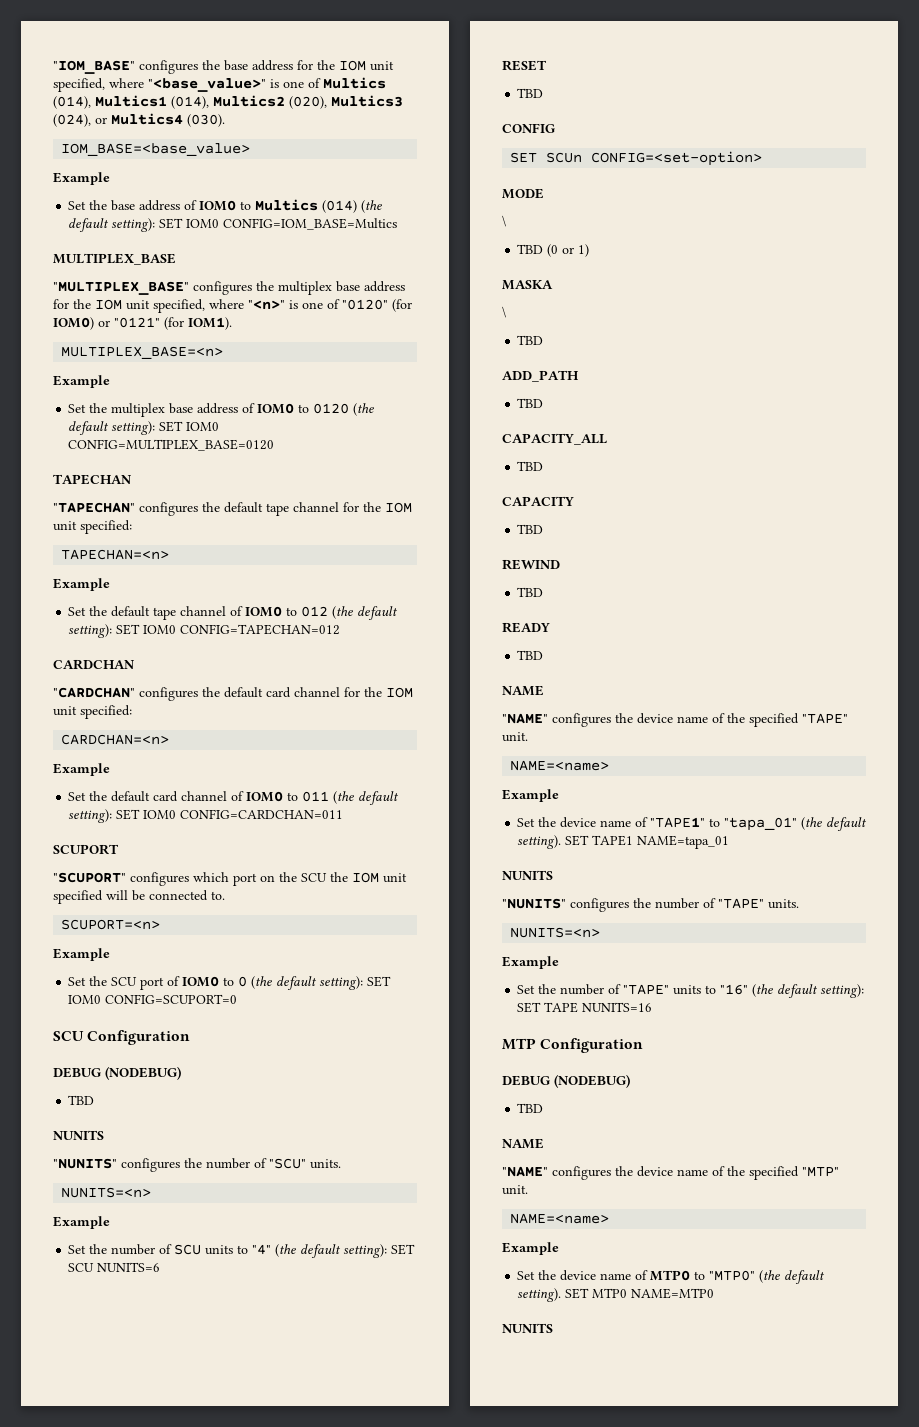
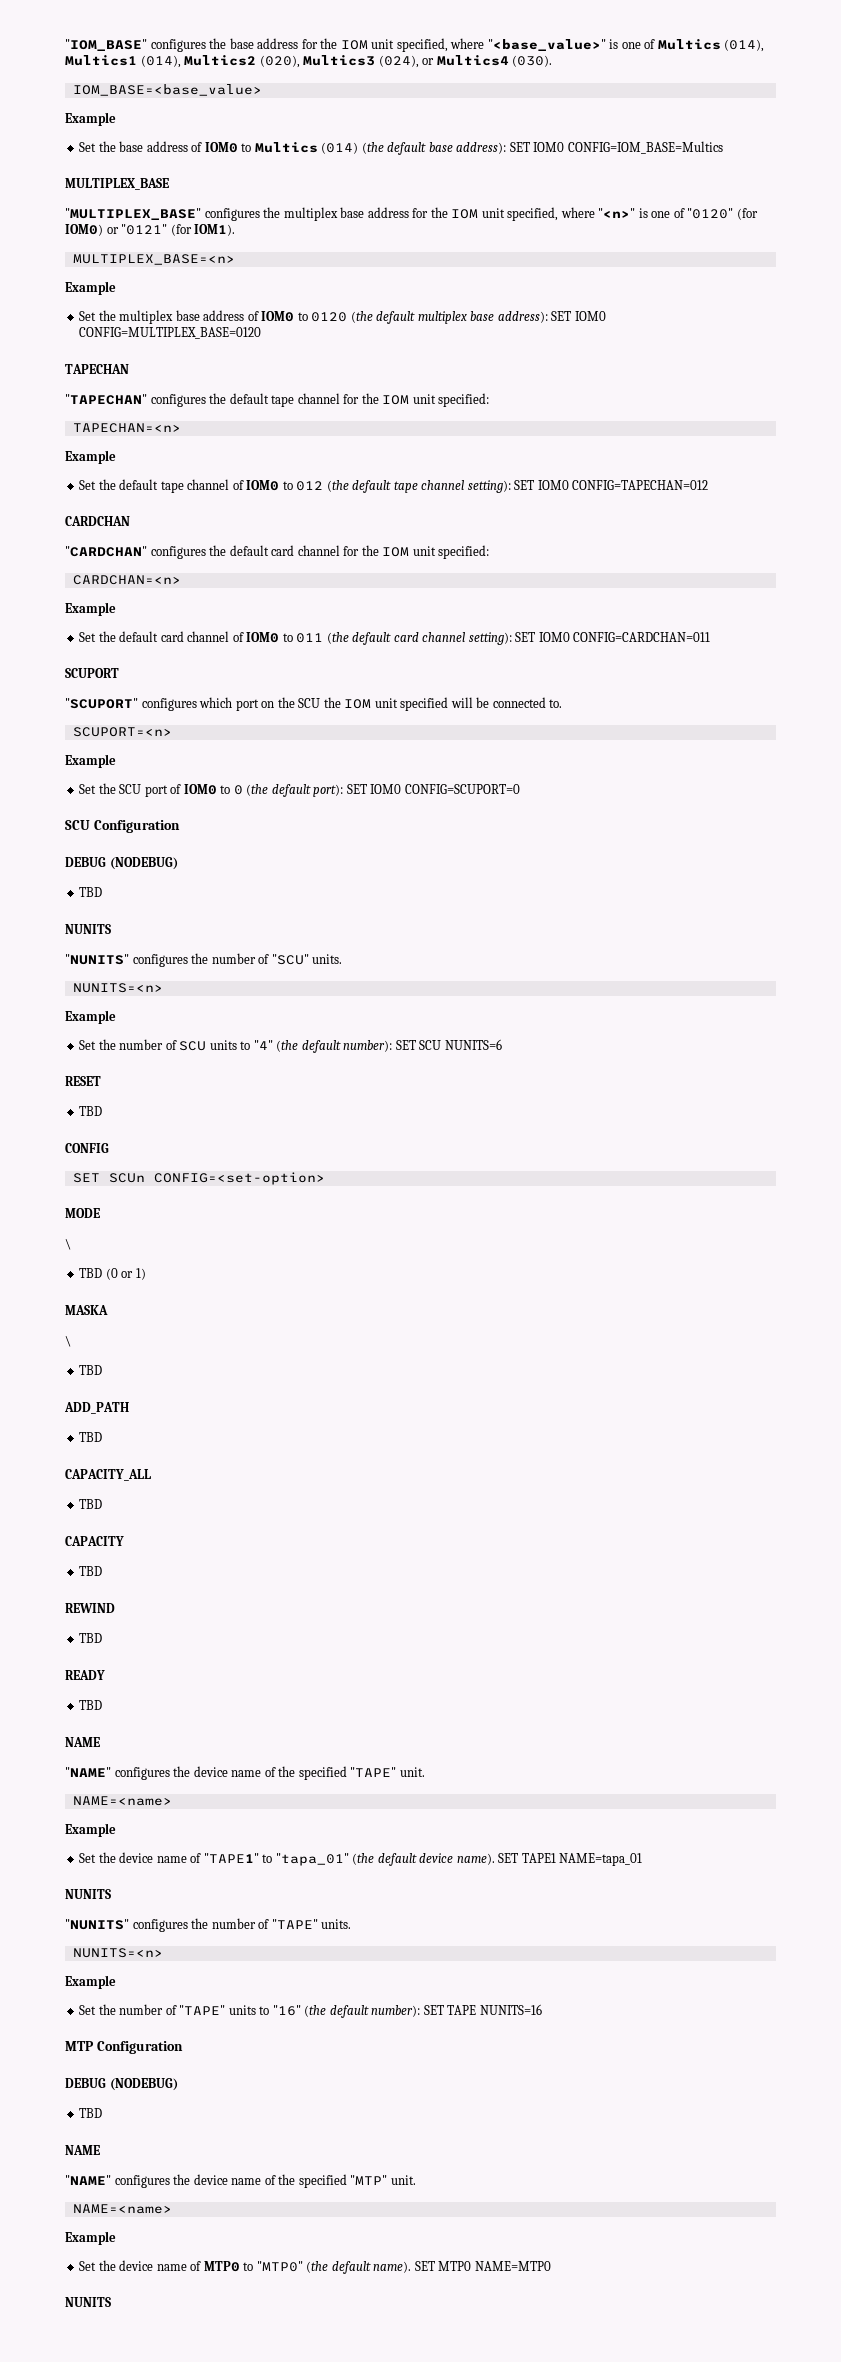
- Set the base address of IOM0 to Multics (014) (the default setting): SET IOM0 CONFIG=IOM_BASE=Multics
+ Set the base address of IOM0 to Multics (014) (the default base address): SET IOM0 CONFIG=IOM_BASE=Multics
- Set the multiplex base address of IOM0 to 0120 (the default setting): SET IOM0 CONFIG=MULTIPLEX_BASE=0120
+ Set the multiplex base address of IOM0 to 0120 (the default multiplex base address): SET IOM0 CONFIG=MULTIPLEX_BASE=0120
- Set the default tape channel of IOM0 to 012 (the default setting): SET IOM0 CONFIG=TAPECHAN=012
+ Set the default tape channel of IOM0 to 012 (the default tape channel setting): SET IOM0 CONFIG=TAPECHAN=012
- Set the default card channel of IOM0 to 011 (the default setting): SET IOM0 CONFIG=CARDCHAN=011
+ Set the default card channel of IOM0 to 011 (the default card channel setting): SET IOM0 CONFIG=CARDCHAN=011
- Set the SCU port of IOM0 to 0 (the default setting): SET IOM0 CONFIG=SCUPORT=0
+ Set the SCU port of IOM0 to 0 (the default port): SET IOM0 CONFIG=SCUPORT=0
- Set the number of SCU units to "4" (the default setting): SET SCU NUNITS=6
+ Set the number of SCU units to "4" (the default number): SET SCU NUNITS=6
- Set the device name of "TAPE1" to "tapa_01" (the default setting).
+ Set the device name of "TAPE1" to "tapa_01" (the default device name).
- Set the number of "TAPE" units to "16" (the default setting): SET TAPE NUNITS=16
+ Set the number of "TAPE" units to "16" (the default number): SET TAPE NUNITS=16
- Set the device name of MTP0 to "MTP0" (the default setting).
+ Set the device name of MTP0 to "MTP0" (the default name).

